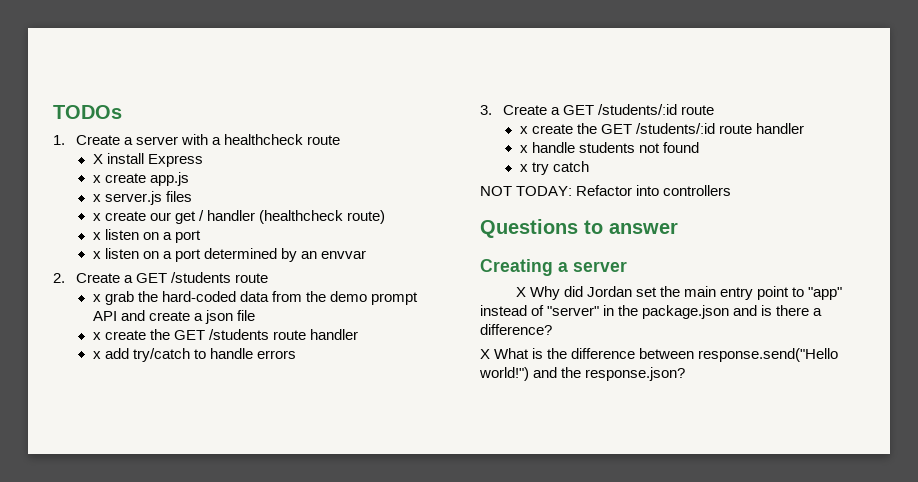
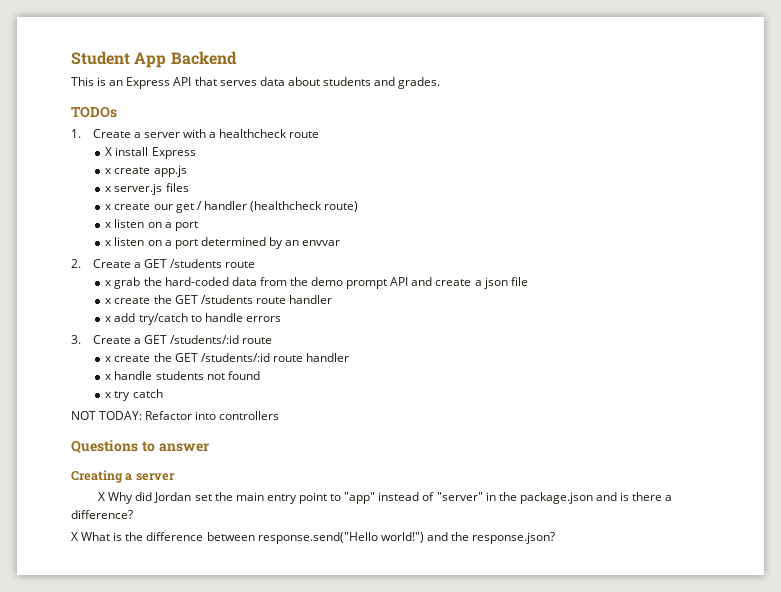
+ Student App Backend
+ This is an Express API that serves data about students and grades.

